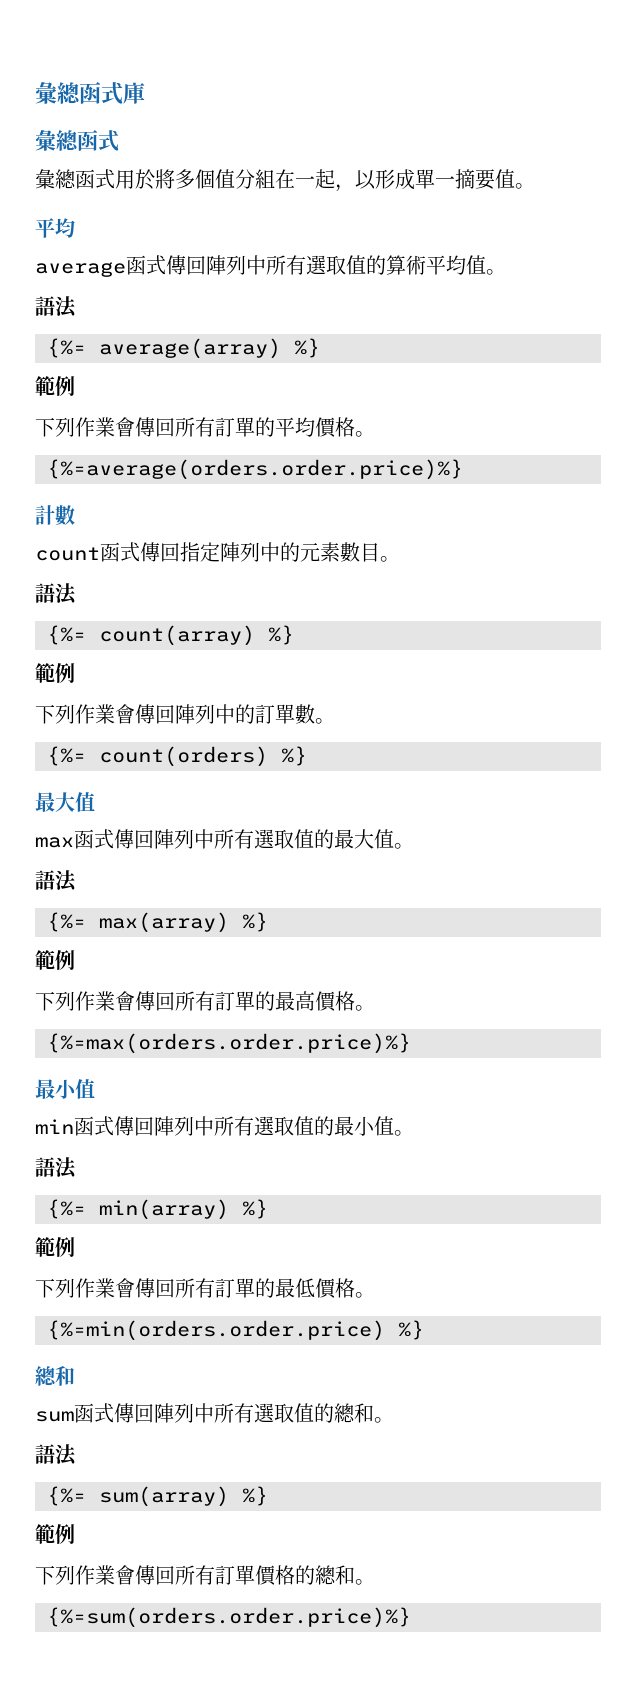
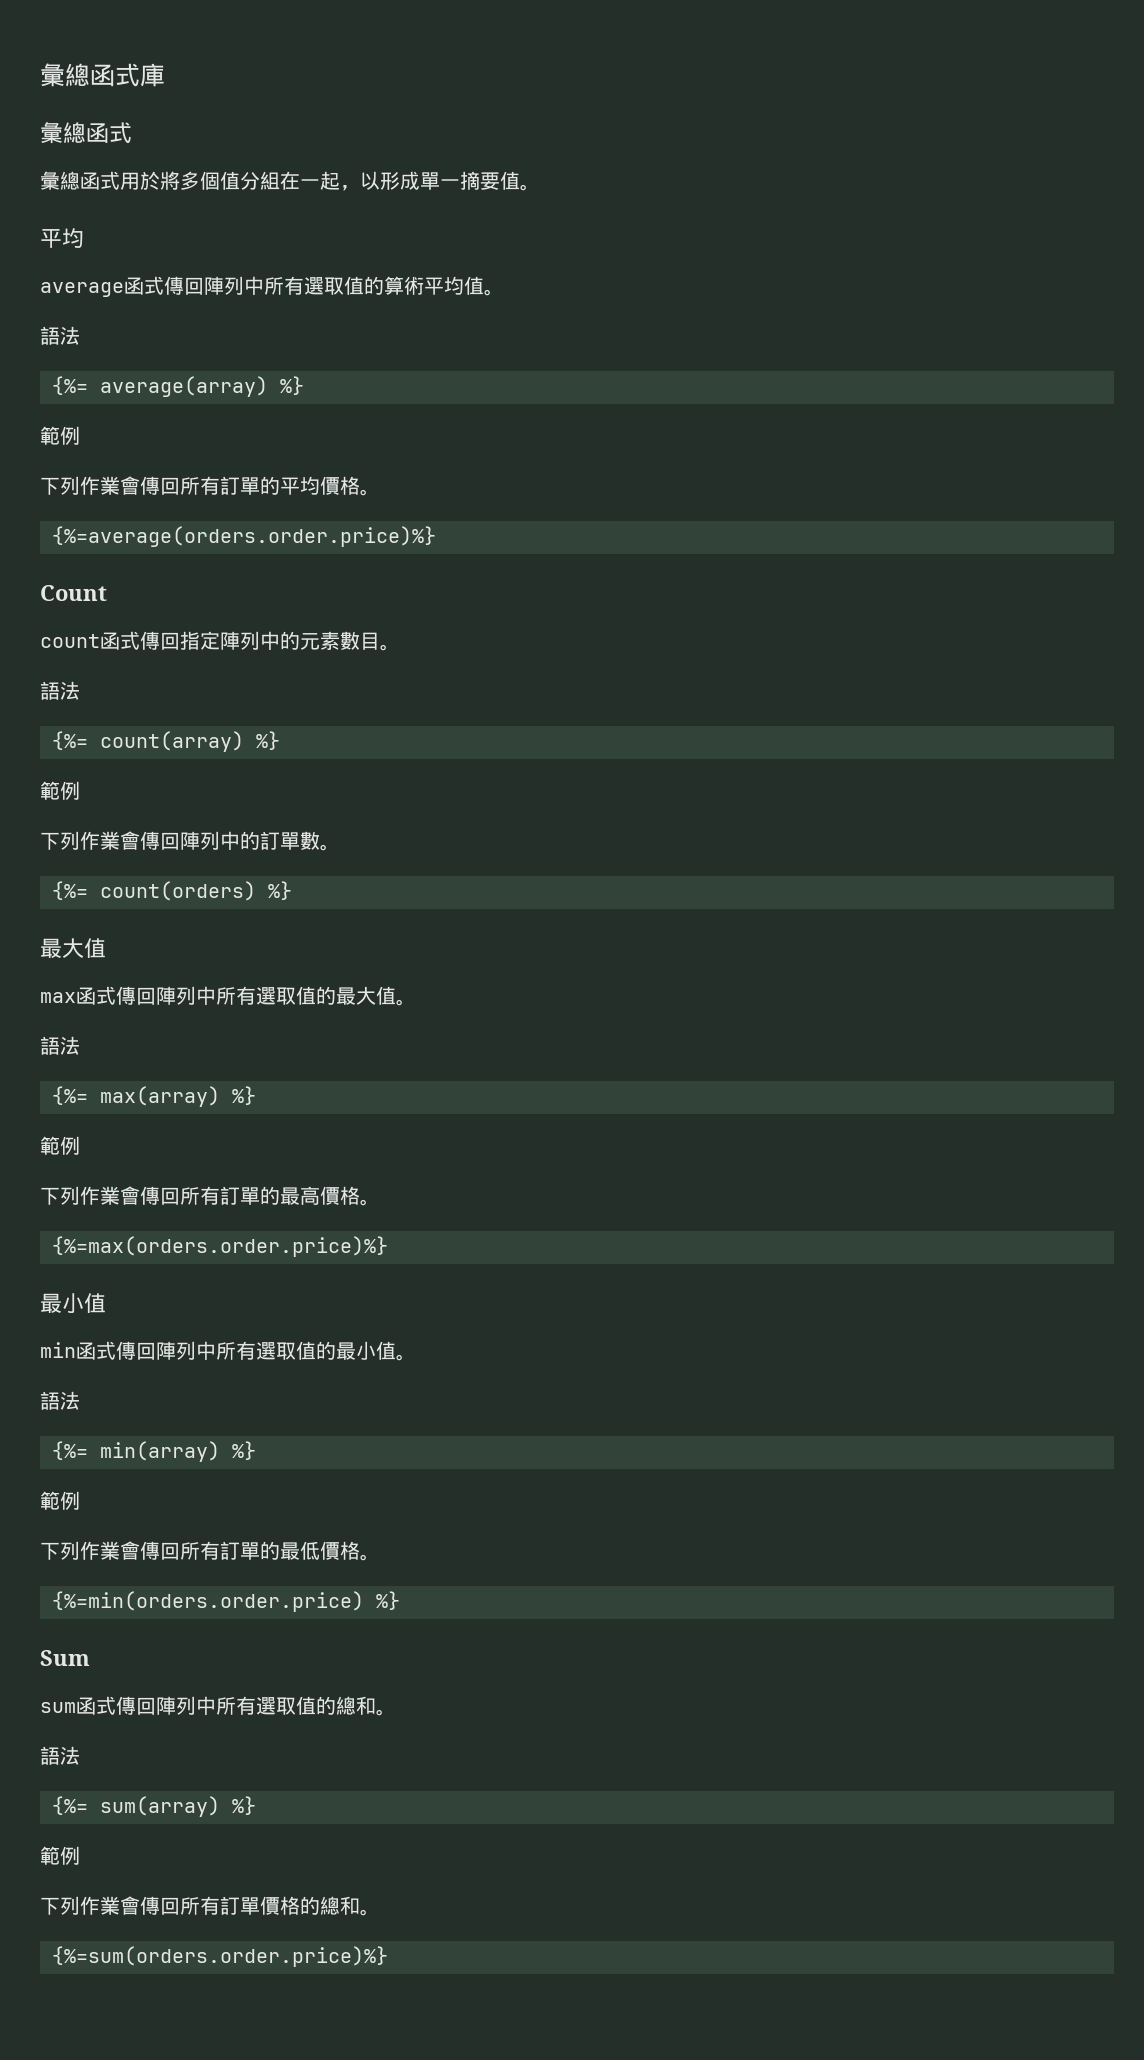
- 計數
+ Count
  {%=min(orders.order.price) %}
- 總和
+ Sum

